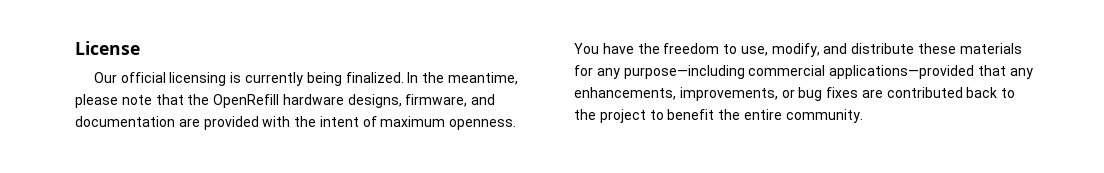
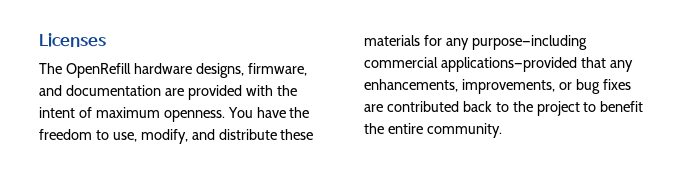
- License
- Our official licensing is currently being finalized. In the meantime, please note that the OpenRefill hardware designs, firmware, and documentation are provided with the intent of maximum openness.
+ Licenses
+ The OpenRefill hardware designs, firmware, and documentation are provided with the intent of maximum openness.

